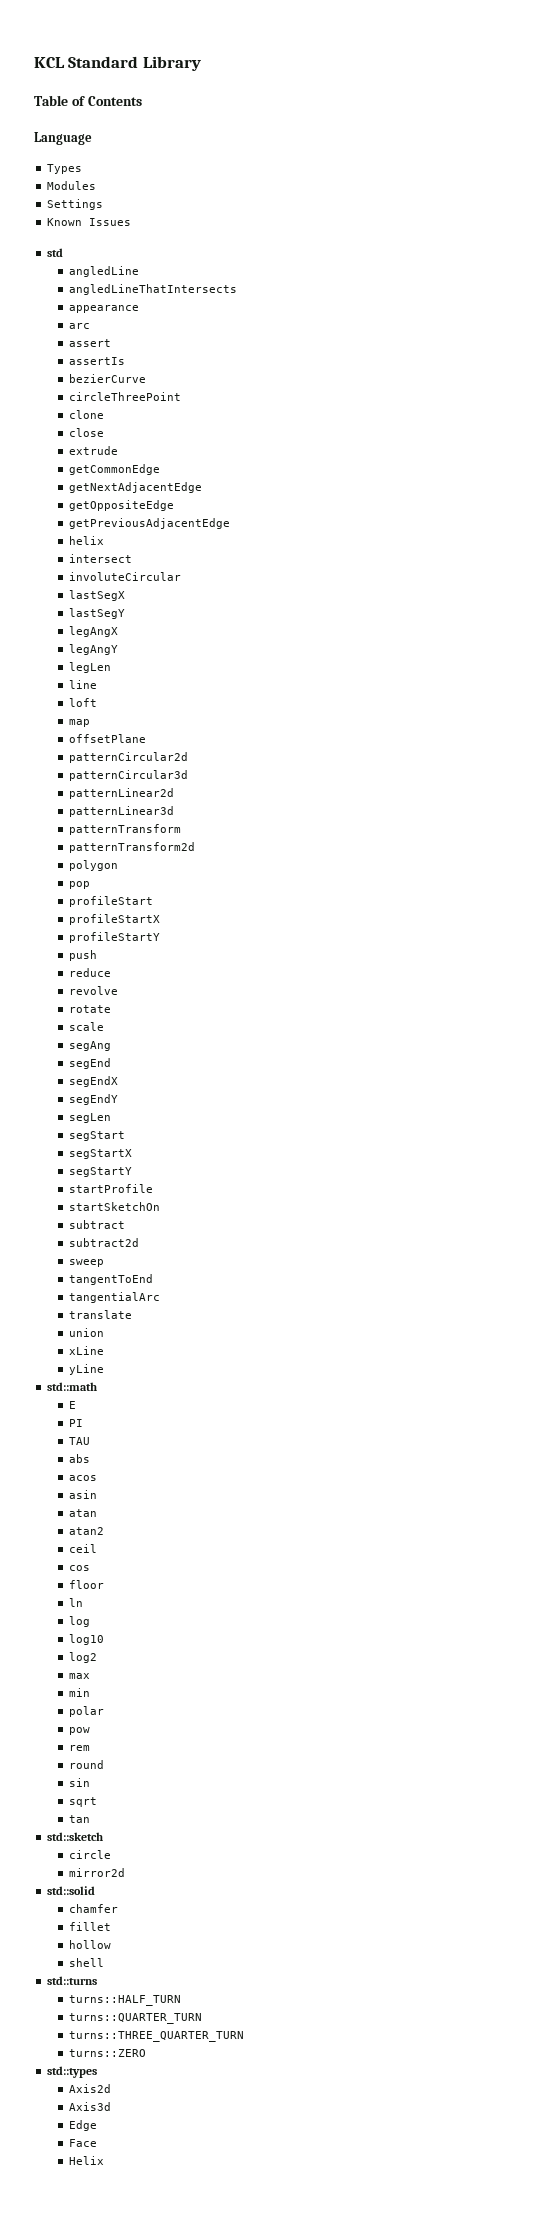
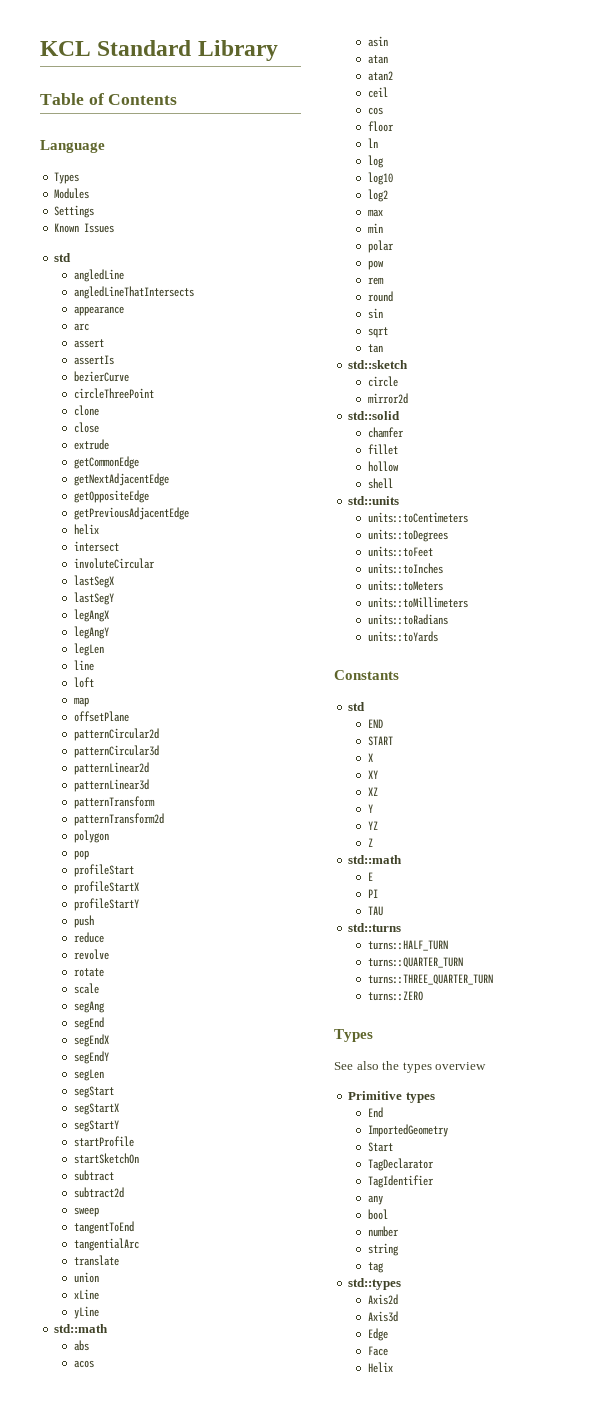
- E
- PI
- TAU
+ std::units
+ units::toCentimeters
+ units::toDegrees
+ units::toFeet
+ units::toInches
+ units::toMeters
+ units::toMillimeters
+ units::toRadians
+ units::toYards
+ Constants
+ std
+ END
+ START
+ X
+ XY
+ XZ
+ Y
+ YZ
+ Z
+ std::math
+ E
+ PI
+ TAU
  turns::ZERO
+ Types
+ See also the types overview
+ Primitive types
+ End
+ ImportedGeometry
+ Start
+ TagDeclarator
+ TagIdentifier
+ any
+ bool
+ number
+ string
+ tag

